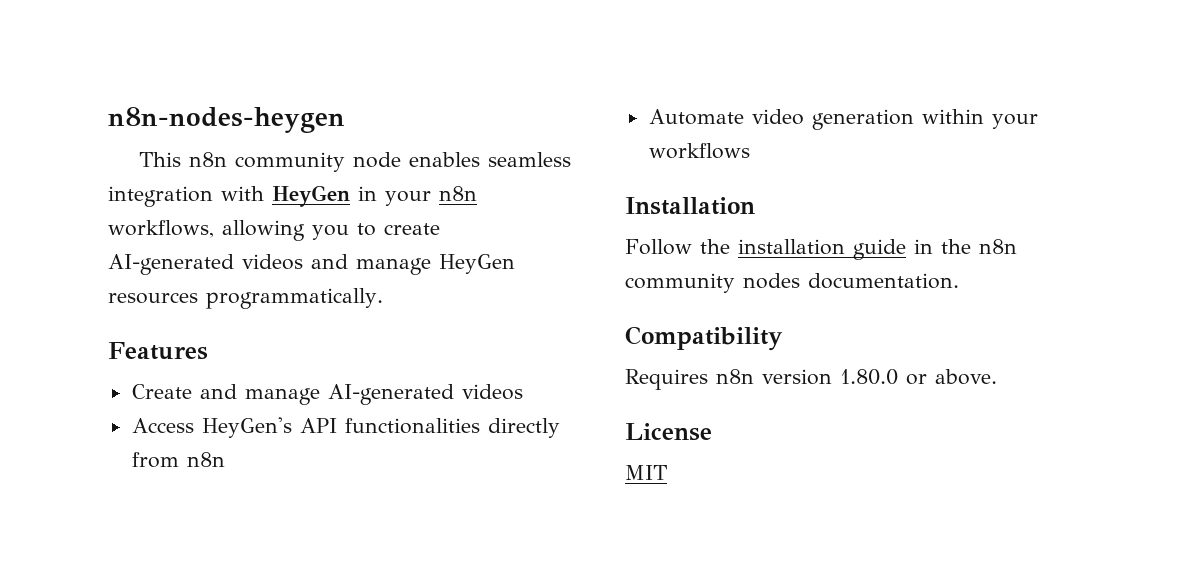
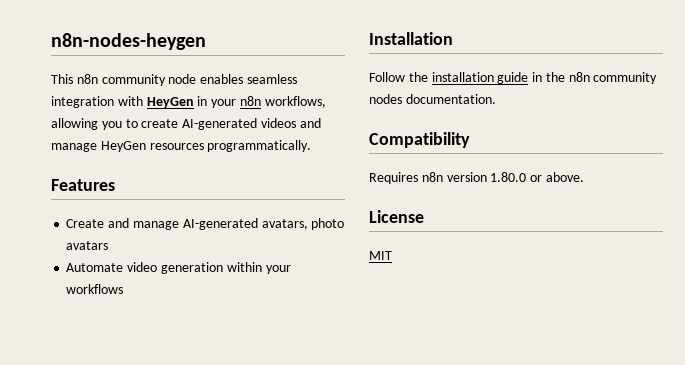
- Create and manage AI-generated videos
- Access HeyGen's API functionalities directly from n8n
+ Create and manage AI-generated avatars, photo avatars

